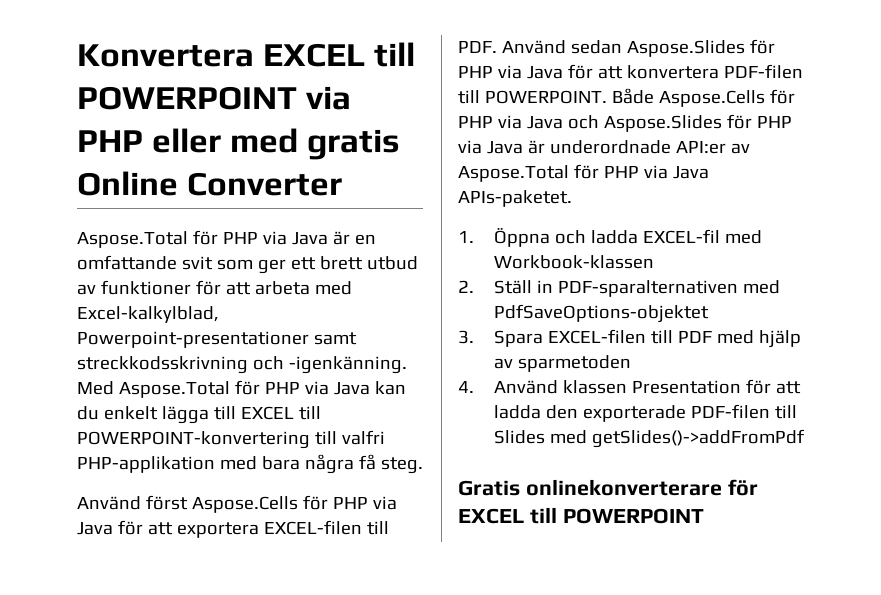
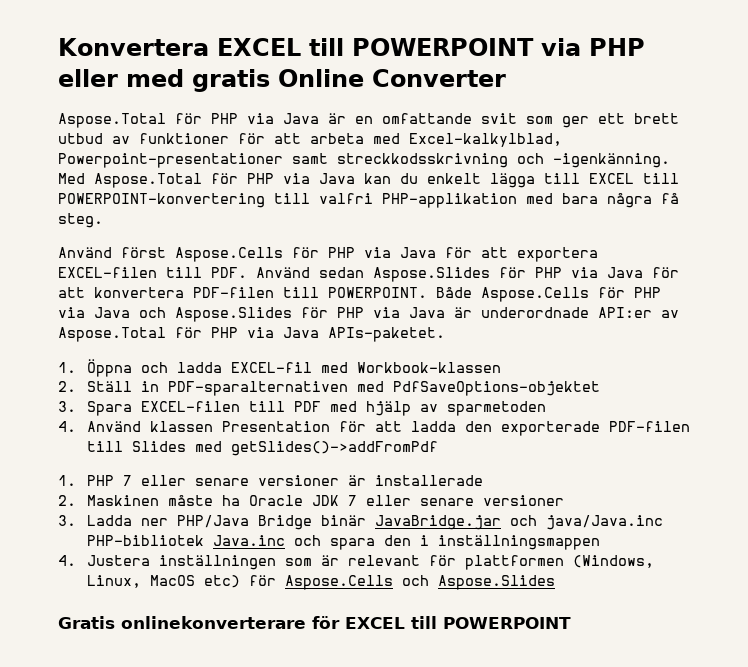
+ 1. PHP 7 eller senare versioner är installerade
+ 2. Maskinen måste ha Oracle JDK 7 eller senare versioner
+ 3. Ladda ner PHP/Java Bridge binär JavaBridge.jar och java/Java.inc PHP-bibliotek Java.inc och spara den i inställningsmappen
+ 4. Justera inställningen som är relevant för plattformen (Windows, Linux, MacOS etc) för Aspose.Cells och Aspose.Slides

